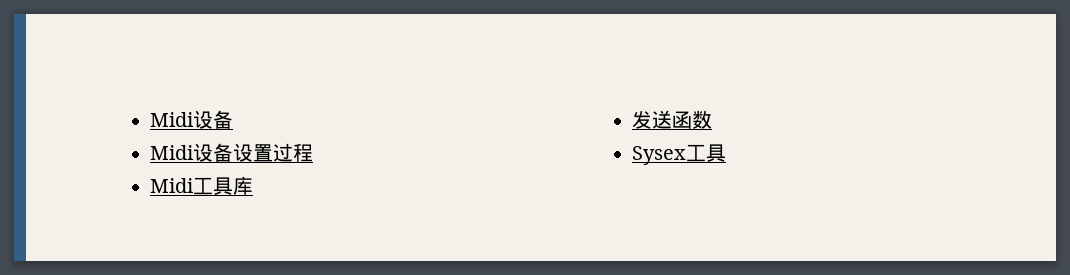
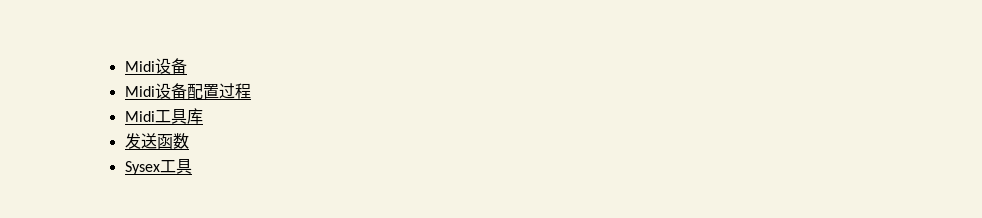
- Midi设备设置过程
+ Midi设备配置过程

